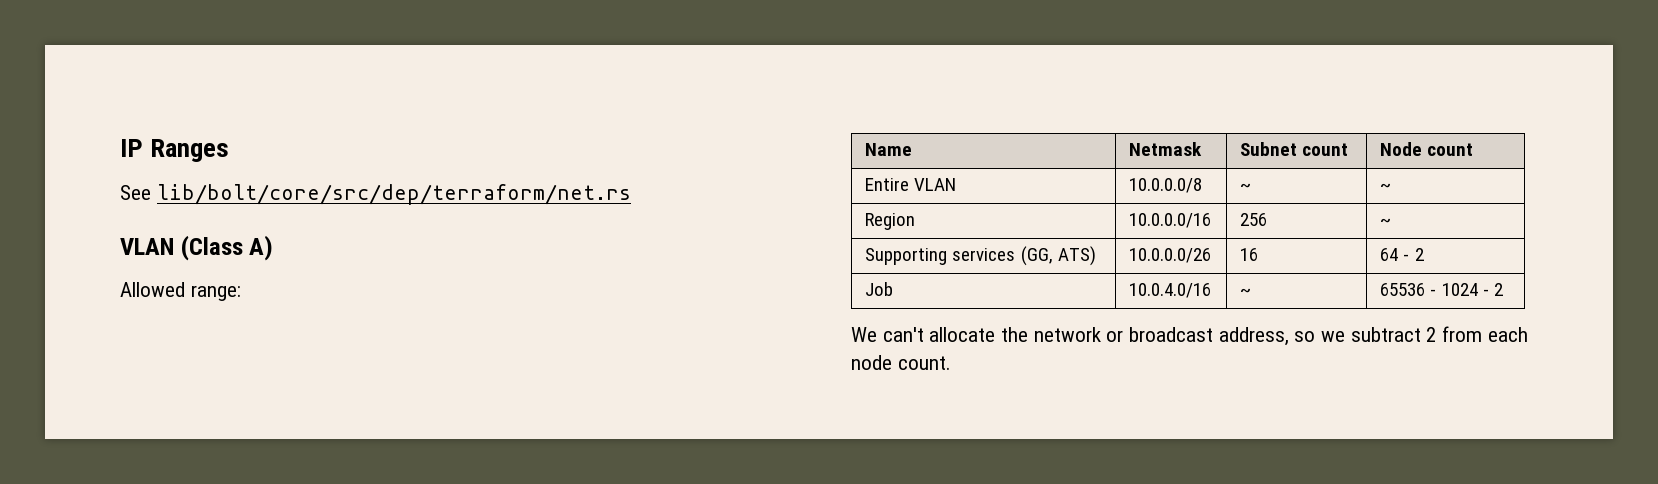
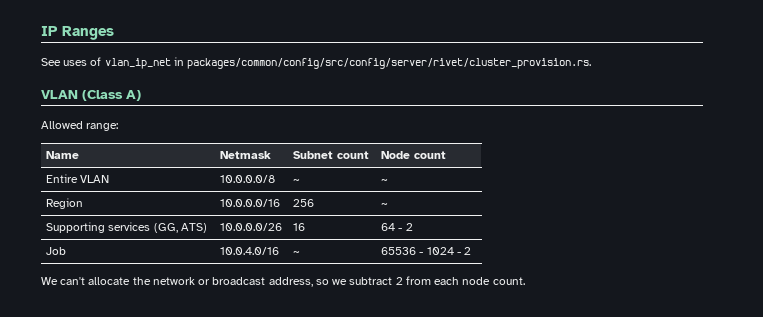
- See lib/bolt/core/src/dep/terraform/net.rs
+ See uses of vlan_ip_net in packages/common/config/src/config/server/rivet/cluster_provision.rs.

